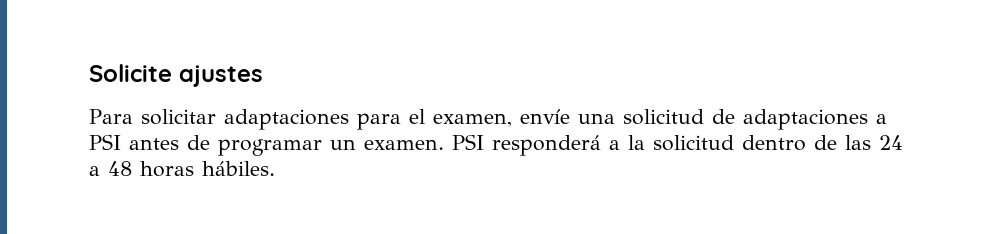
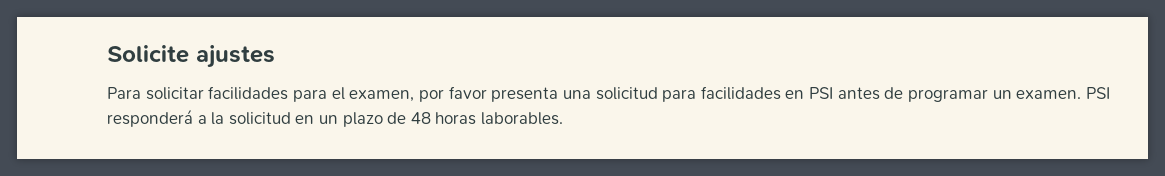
- Para solicitar adaptaciones para el examen, envíe una solicitud de adaptaciones a PSI antes de programar un examen.
+ Para solicitar facilidades para el examen, por favor presenta una solicitud para facilidades en PSI antes de programar un examen.
- PSI responderá a la solicitud dentro de las 24 a 48 horas hábiles.
+ PSI responderá a la solicitud en un plazo de 48 horas laborables.

